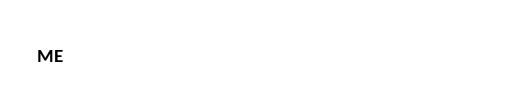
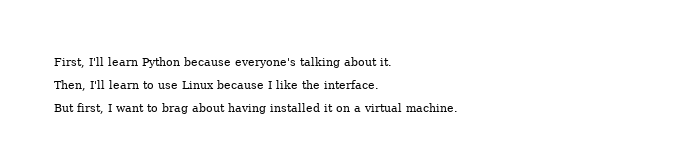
- ME
+ First, I'll learn Python because everyone's talking about it.
+ Then, I'll learn to use Linux because I like the interface.
+ But first, I want to brag about having installed it on a virtual machine.

